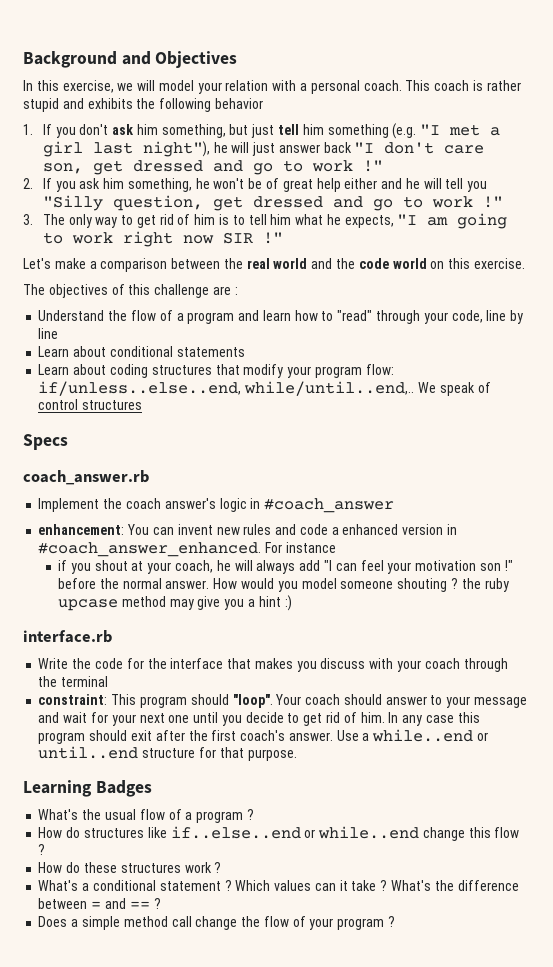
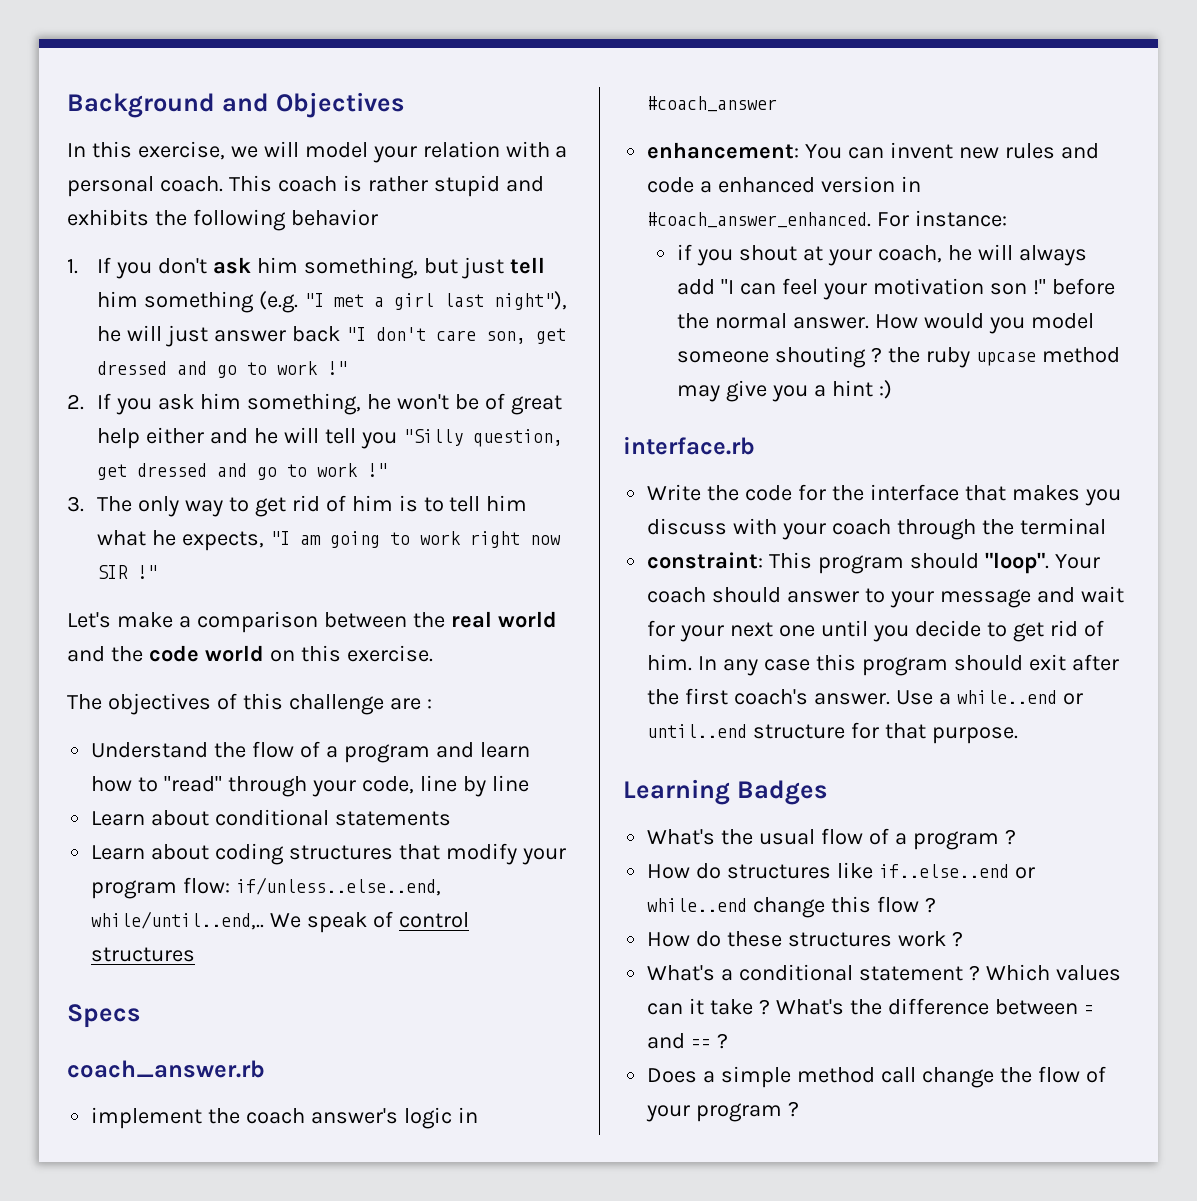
- Implement the coach answer's logic in #coach_answer
+ implement the coach answer's logic in #coach_answer
- For instance
+ For instance:

